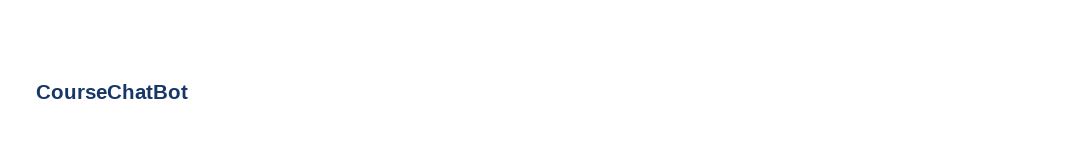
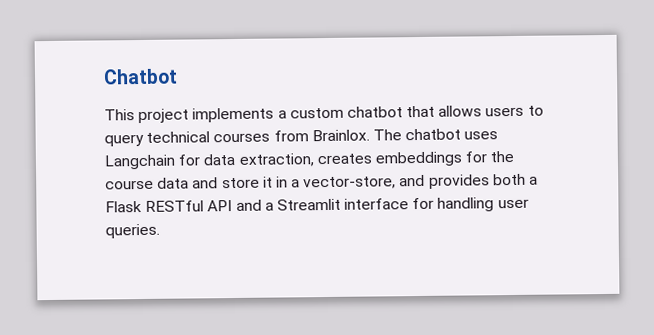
- CourseChatBot
+ Chatbot
+ This project implements a custom chatbot that allows users to query technical courses from Brainlox. The chatbot uses Langchain for data extraction, creates embeddings for the course data and store it in a vector-store, and provides both a Flask RESTful API and a Streamlit interface for handling user queries.

